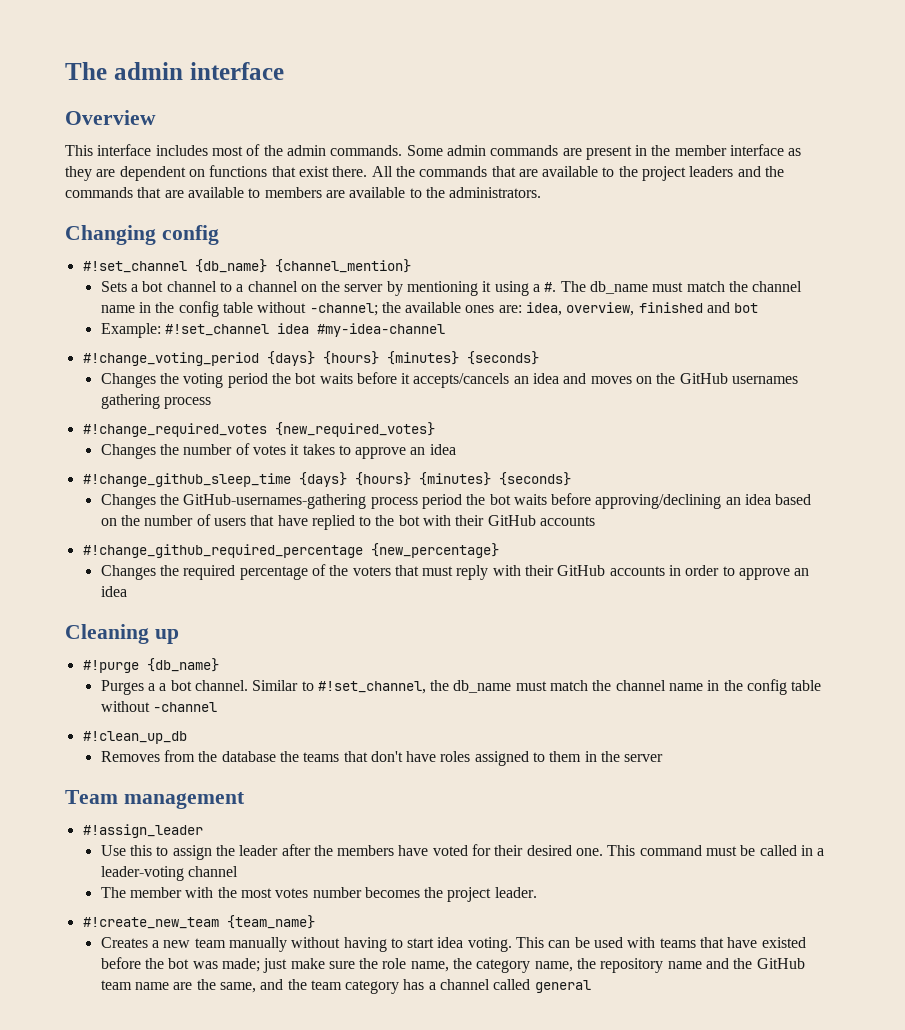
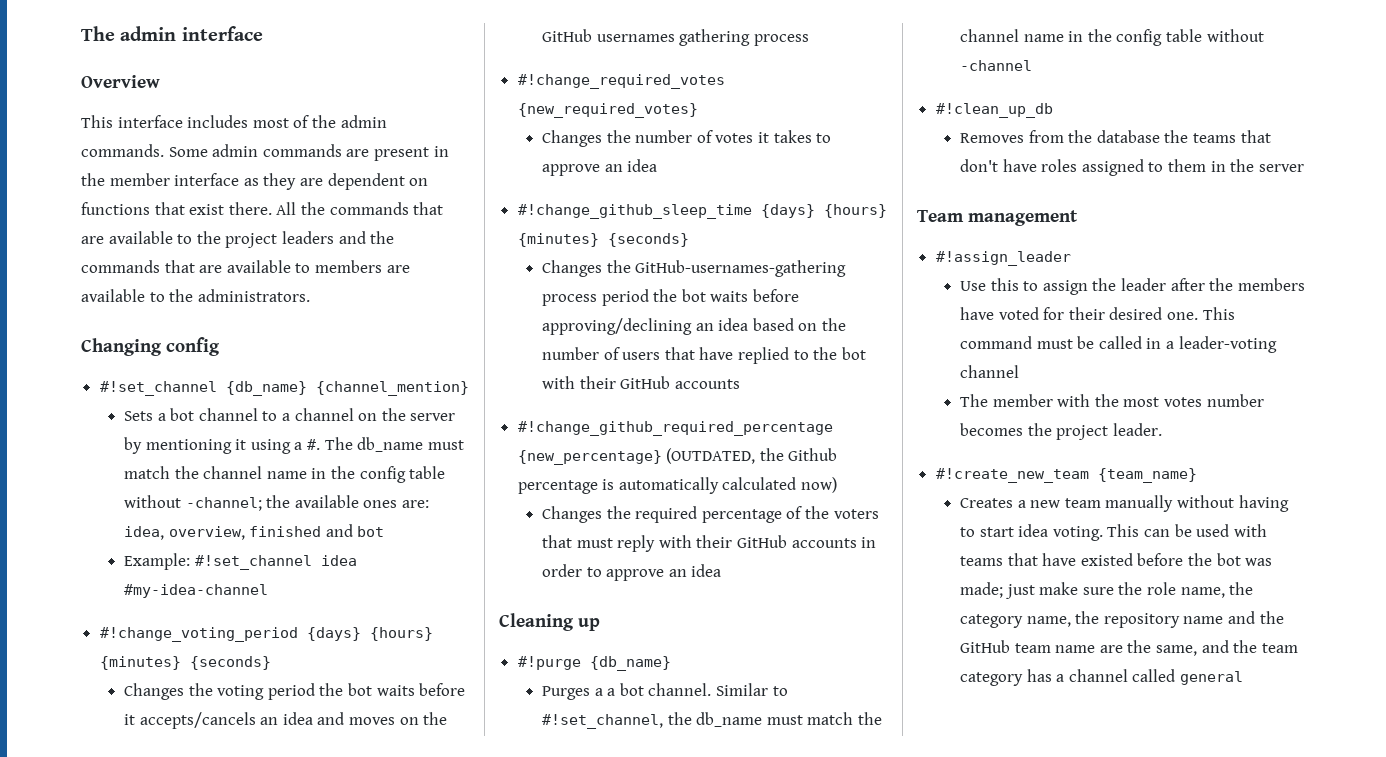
- #!change_github_required_percentage {new_percentage}
+ #!change_github_required_percentage {new_percentage} (OUTDATED, the Github percentage is automatically calculated now)

